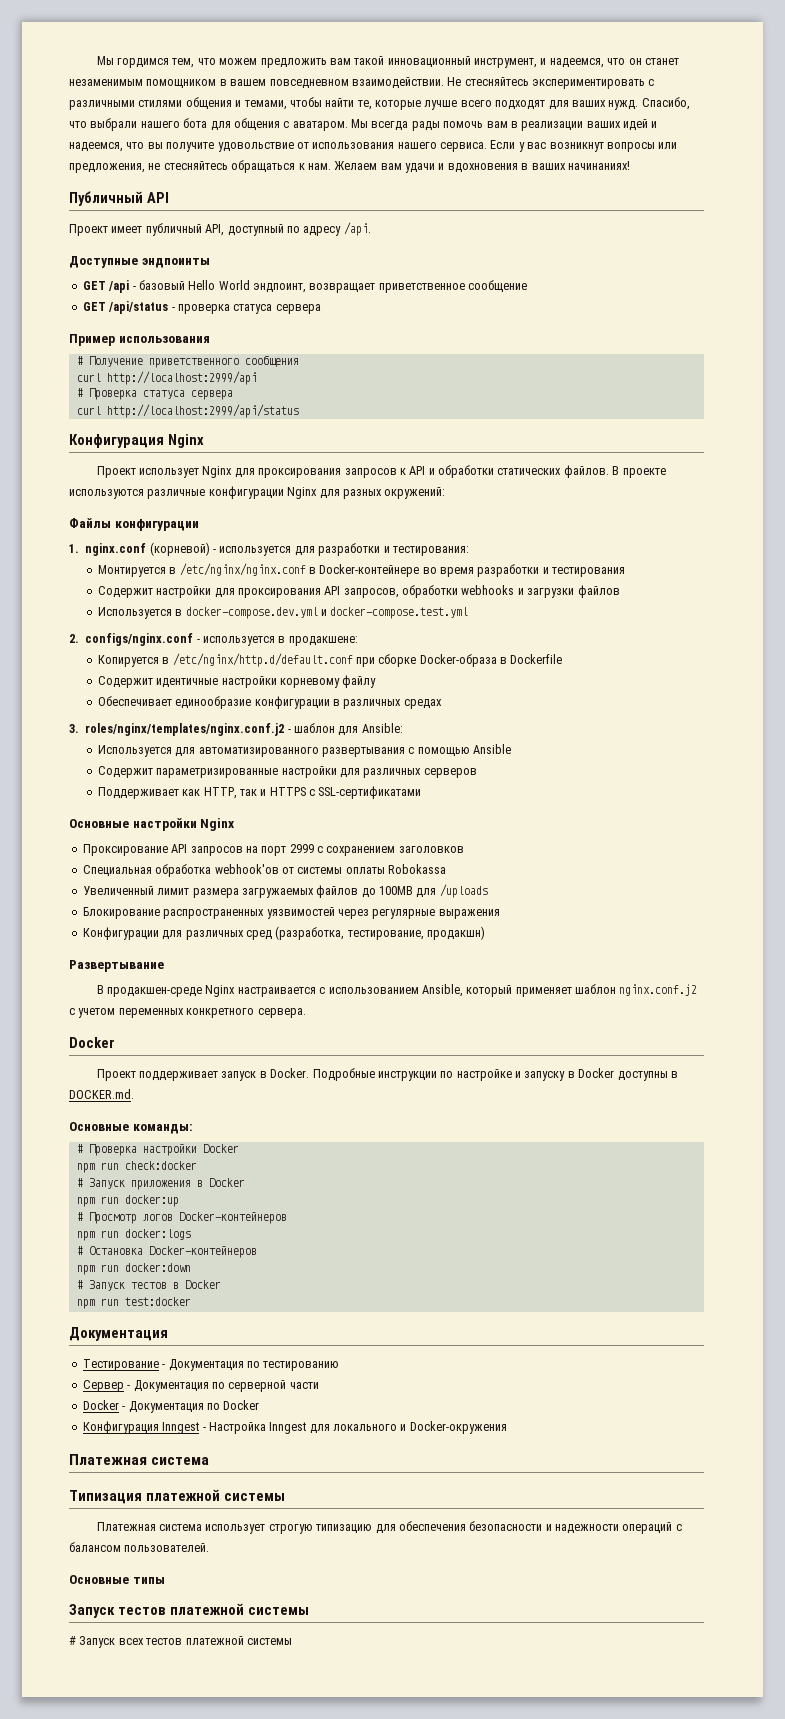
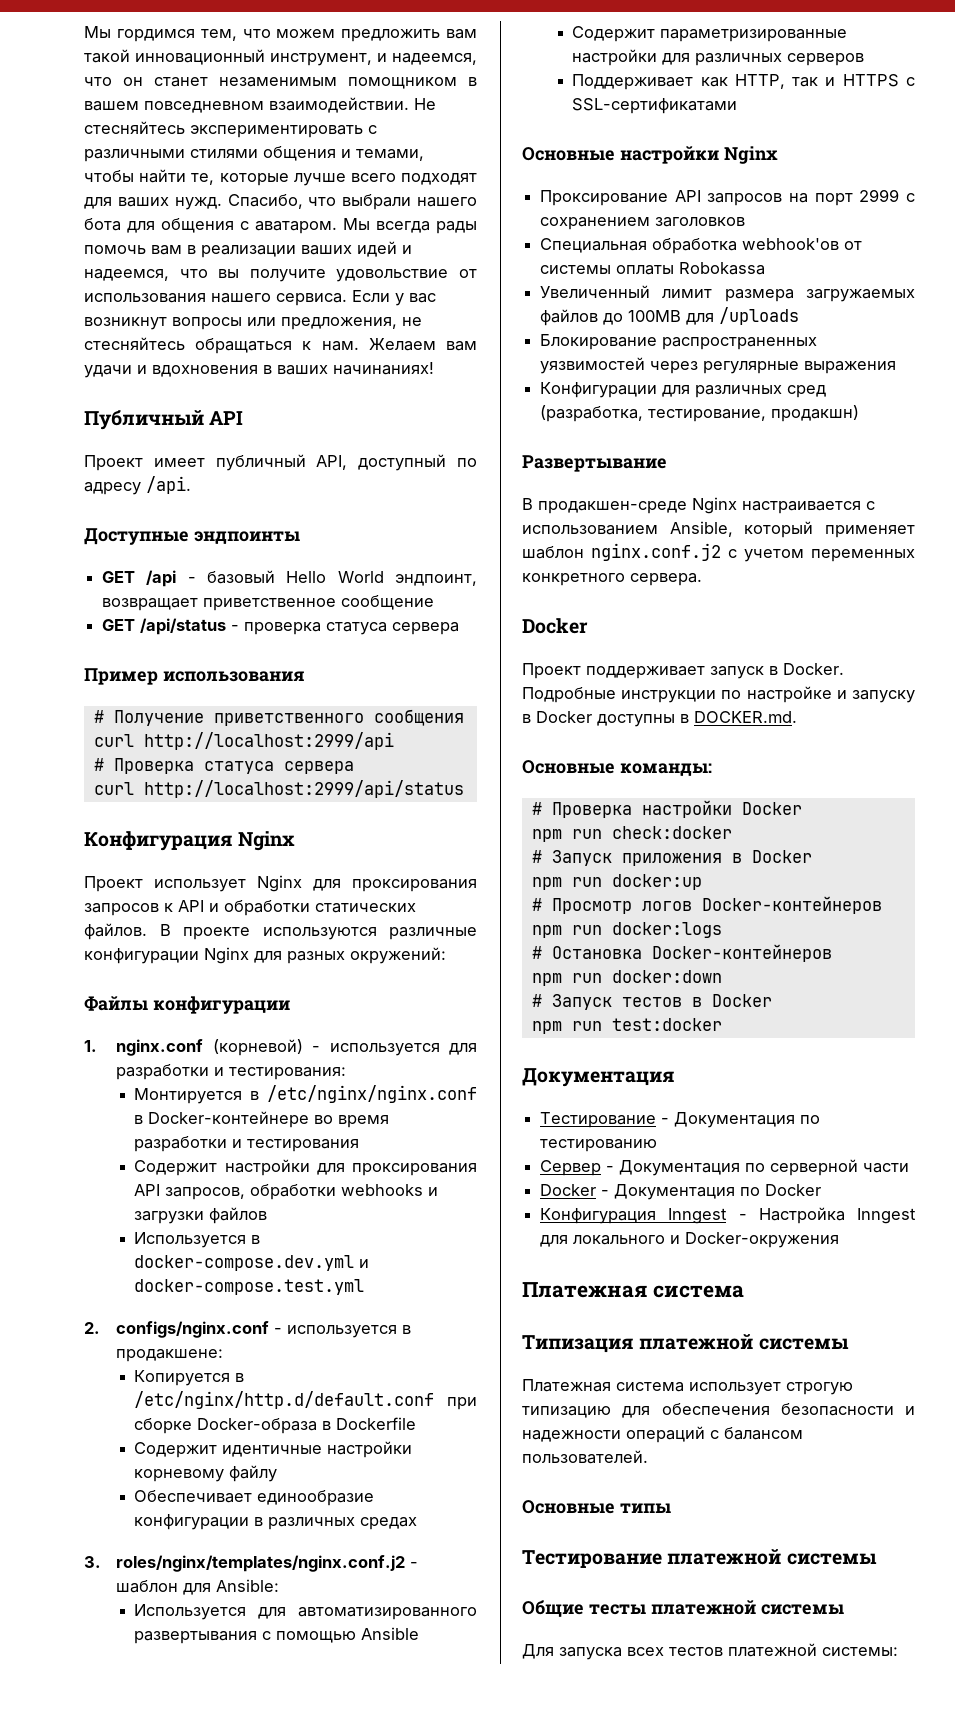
- Запуск тестов платежной системы
- # Запуск всех тестов платежной системы
+ Тестирование платежной системы
+ Общие тесты платежной системы
+ Для запуска всех тестов платежной системы:

